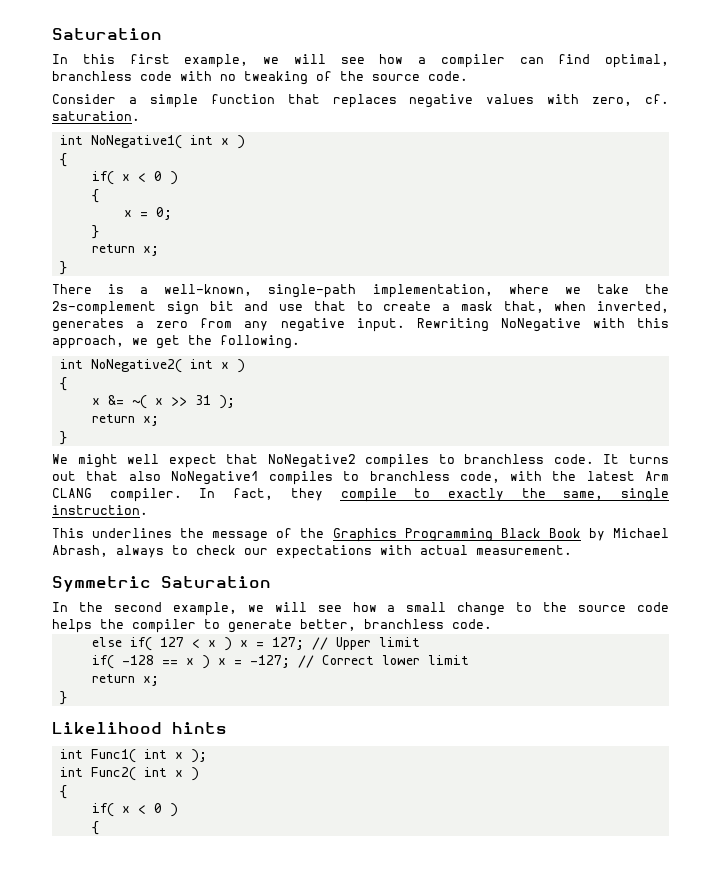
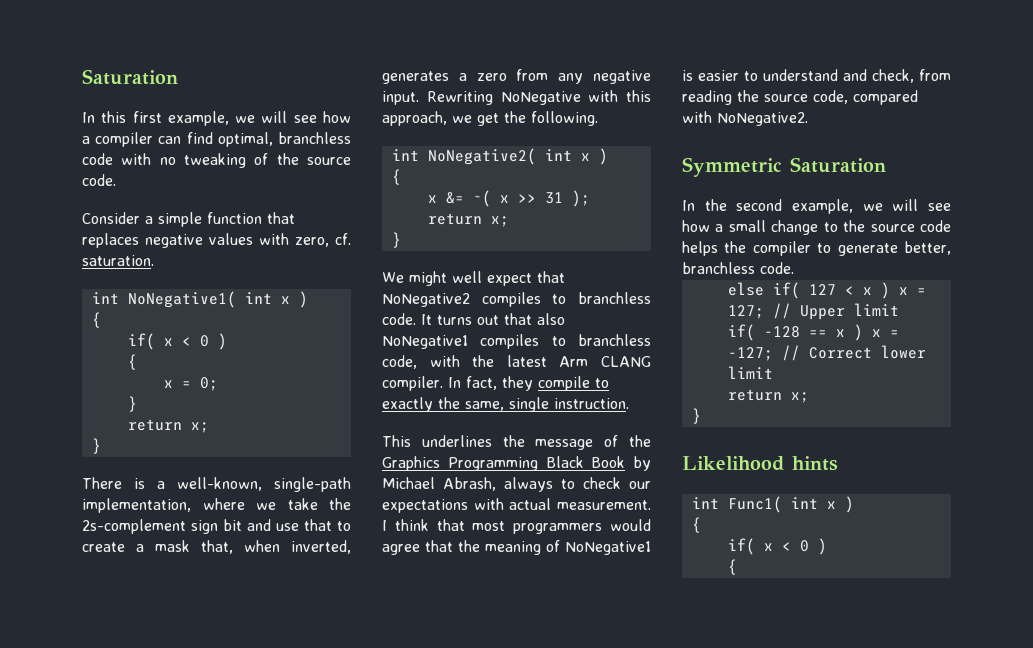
+ I think that most programmers would agree that the meaning of NoNegative1 is easier to understand and check, from reading the source code, compared with NoNegative2.
- int Func1( int x );
- int Func2( int x )
+ int Func1( int x )

